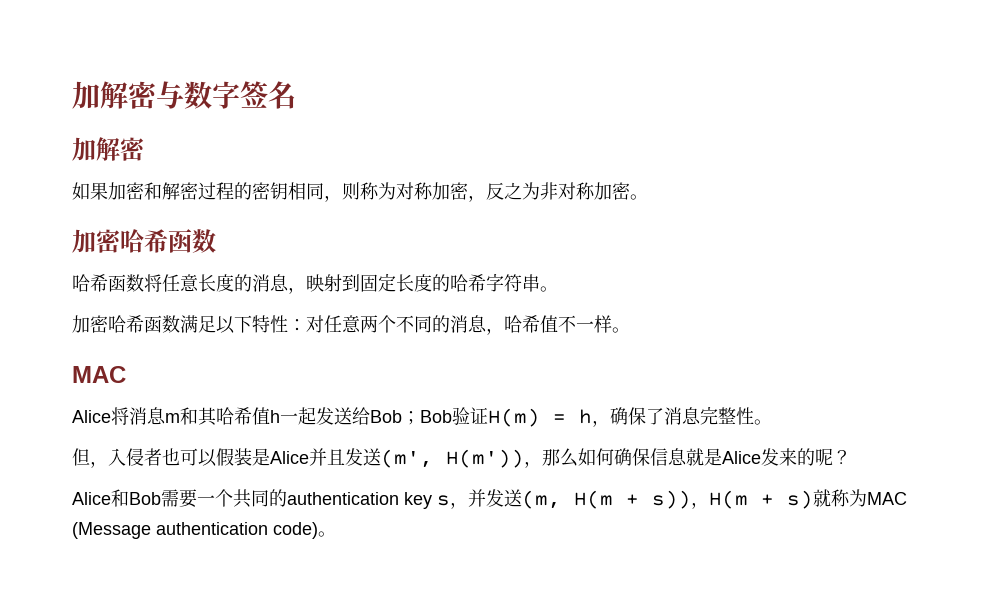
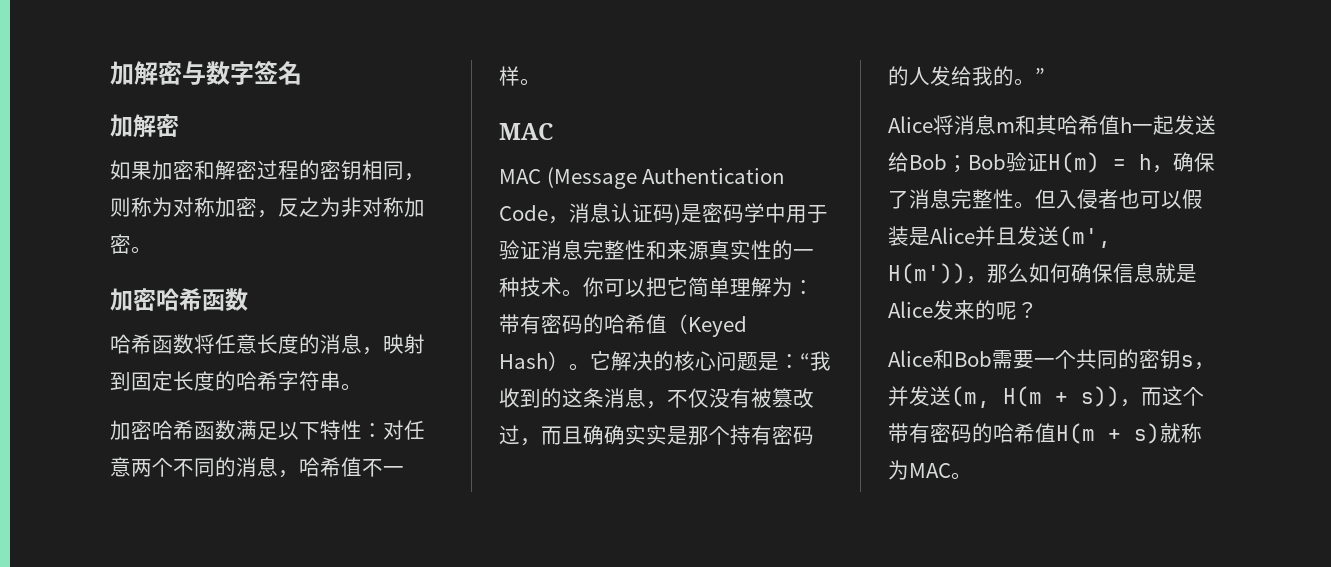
+ MAC (Message Authentication Code，消息认证码)是密码学中用于验证消息完整性和来源真实性的一种技术。你可以把它简单理解为：带有密码的哈希值（Keyed Hash）。它解决的核心问题是：“我收到的这条消息，不仅没有被篡改过，而且确确实实是那个持有密码的人发给我的。”
- Alice将消息m和其哈希值h一起发送给Bob；Bob验证H(m) = h，确保了消息完整性。
- 但，入侵者也可以假装是Alice并且发送(m', H(m'))，那么如何确保信息就是Alice发来的呢？
+ Alice将消息m和其哈希值h一起发送给Bob；Bob验证H(m) = h，确保了消息完整性。但入侵者也可以假装是Alice并且发送(m', H(m'))，那么如何确保信息就是Alice发来的呢？
- Alice和Bob需要一个共同的authentication key s，并发送(m, H(m + s))，H(m + s)就称为MAC (Message authentication code)。
+ Alice和Bob需要一个共同的密钥s，并发送(m, H(m + s))，而这个带有密码的哈希值H(m + s)就称为MAC。

